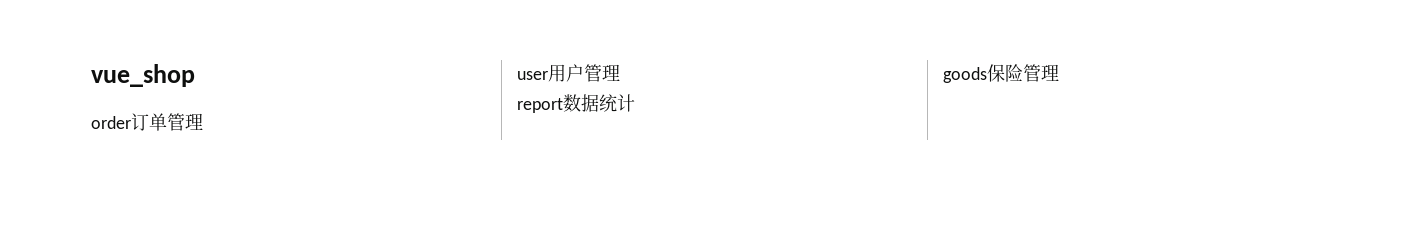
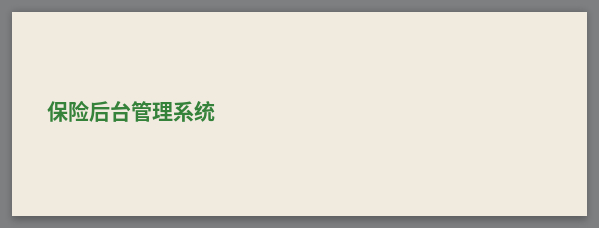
- vue_shop
- order订单管理
- user用户管理
- report数据统计
- goods保险管理
+ 保险后台管理系统

